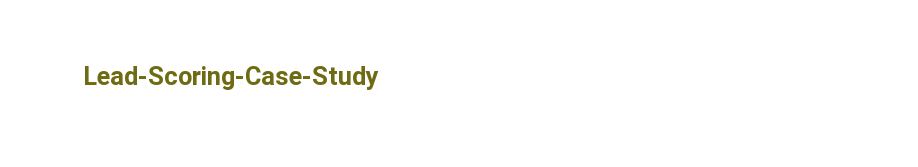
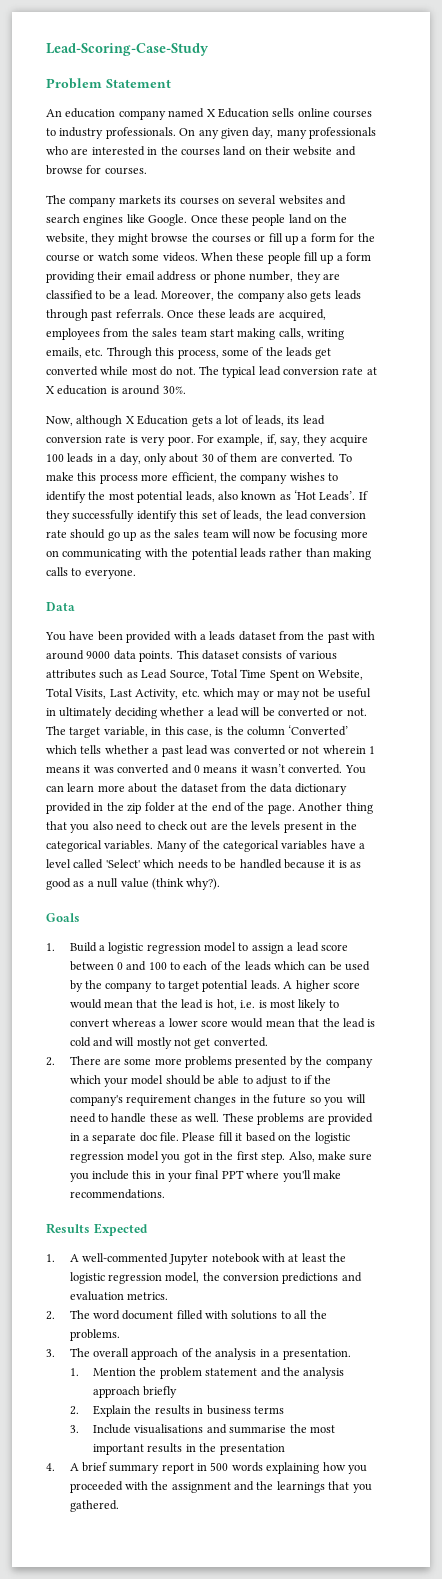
+ Problem Statement
+ An education company named X Education sells online courses to industry professionals. On any given day, many professionals who are interested in the courses land on their website and browse for courses.
+ The company markets its courses on several websites and search engines like Google. Once these people land on the website, they might browse the courses or fill up a form for the course or watch some videos. When these people fill up a form providing their email address or phone number, they are classified to be a lead. Moreover, the company also gets leads through past referrals. Once these leads are acquired, employees from the sales team start making calls, writing emails, etc. Through this process, some of the leads get converted while most do not. The typical lead conversion rate at X education is around 30%.
+ Now, although X Education gets a lot of leads, its lead conversion rate is very poor. For example, if, say, they acquire 100 leads in a day, only about 30 of them are converted. To make this process more efficient, the company wishes to identify the most potential leads, also known as ‘Hot Leads’. If they successfully identify this set of leads, the lead conversion rate should go up as the sales team will now be focusing more on communicating with the potential leads rather than making calls to everyone.
+ Data
+ You have been provided with a leads dataset from the past with around 9000 data points. This dataset consists of various attributes such as Lead Source, Total Time Spent on Website, Total Visits, Last Activity, etc. which may or may not be useful in ultimately deciding whether a lead will be converted or not. The target variable, in this case, is the column ‘Converted’ which tells whether a past lead was converted or not wherein 1 means it was converted and 0 means it wasn’t converted. You can learn more about the dataset from the data dictionary provided in the zip folder at the end of the page. Another thing that you also need to check out are the levels present in the categorical variables. Many of the categorical variables have a level called 'Select' which needs to be handled because it is as good as a null value (think why?).
+ Goals
+ 1. Build a logistic regression model to assign a lead score between 0 and 100 to each of the leads which can be used by the company to target potential leads. A higher score would mean that the lead is hot, i.e. is most likely to convert whereas a lower score would mean that the lead is cold and will mostly not get converted.
+ 2. There are some more problems presented by the company which your model should be able to adjust to if the company's requirement changes in the future so you will need to handle these as well. These problems are provided in a separate doc file. Please fill it based on the logistic regression model you got in the first step. Also, make sure you include this in your final PPT where you'll make recommendations.
+ Results Expected
+ 1. A well-commented Jupyter notebook with at least the logistic regression model, the conversion predictions and evaluation metrics.
+ 2. The word document filled with solutions to all the problems.
+ 3. The overall approach of the analysis in a presentation.
+ 1. Mention the problem statement and the analysis approach briefly
+ 2. Explain the results in business terms
+ 3. Include visualisations and summarise the most important results in the presentation
+ 4. A brief summary report in 500 words explaining how you proceeded with the assignment and the learnings that you gathered.

